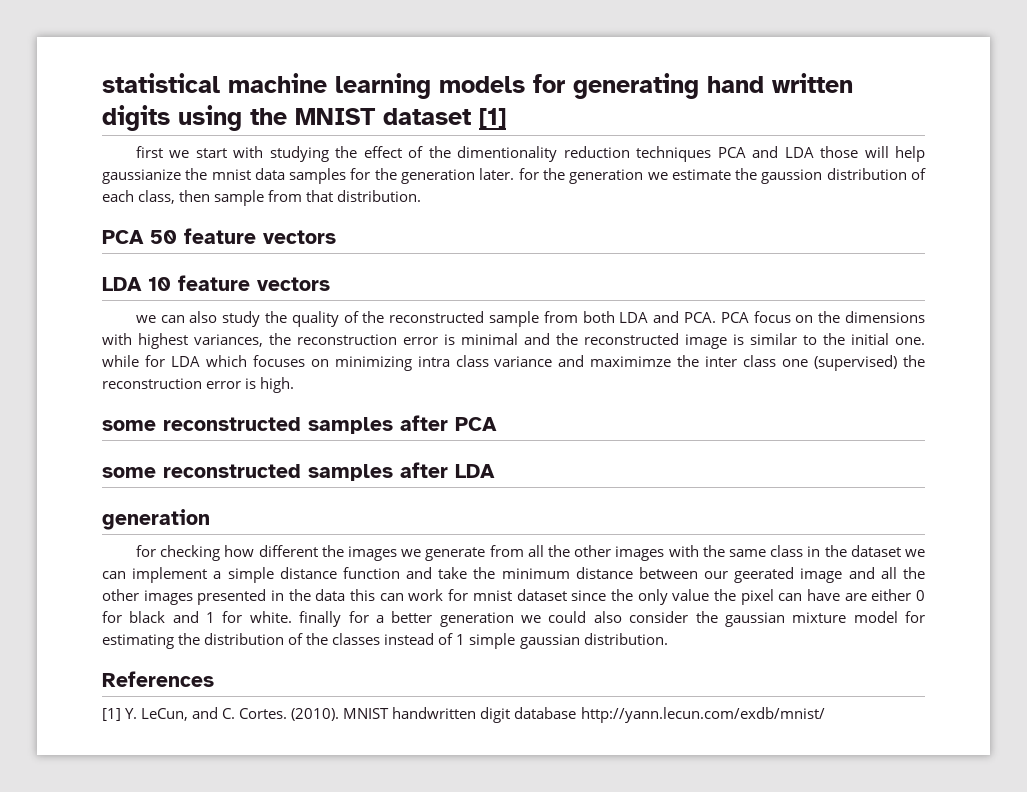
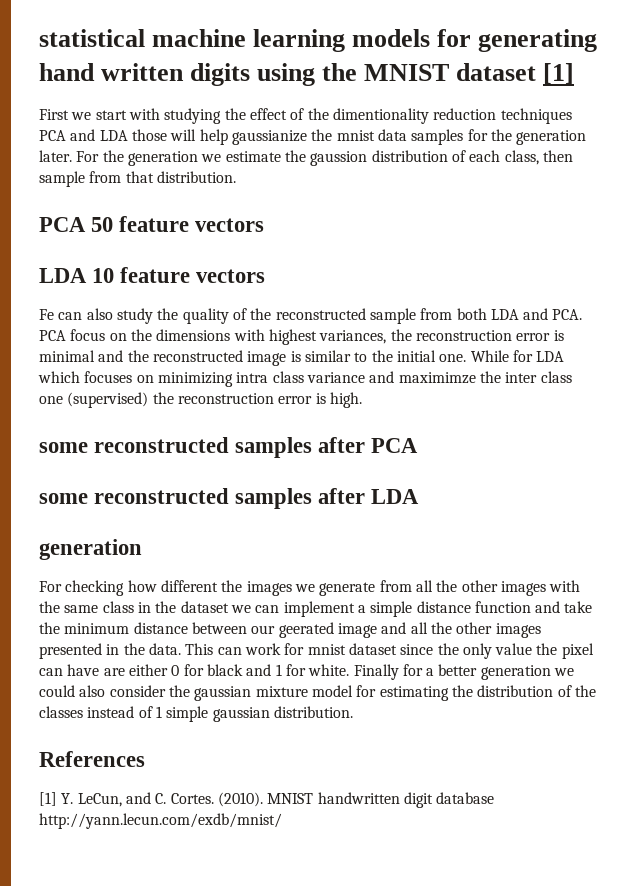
- first we start with studying the effect of the dimentionality reduction techniques PCA and LDA those will help gaussianize the mnist data samples for the generation later. for the generation we estimate the gaussion distribution of each class, then sample from that distribution.
+ First we start with studying the effect of the dimentionality reduction techniques PCA and LDA those will help gaussianize the mnist data samples for the generation later. For the generation we estimate the gaussion distribution of each class, then sample from that distribution.
- we can also study the quality of the reconstructed sample from both LDA and PCA. PCA focus on the dimensions with highest variances, the reconstruction error is minimal and the reconstructed image is similar to the initial one. while for LDA which focuses on minimizing intra class variance and maximimze the inter class one (supervised) the reconstruction error is high.
+ Fe can also study the quality of the reconstructed sample from both LDA and PCA. PCA focus on the dimensions with highest variances, the reconstruction error is minimal and the reconstructed image is similar to the initial one. While for LDA which focuses on minimizing intra class variance and maximimze the inter class one (supervised) the reconstruction error is high.
- for checking how different the images we generate from all the other images with the same class in the dataset we can implement a simple distance function and take the minimum distance between our geerated image and all the other images presented in the data this can work for mnist dataset since the only value the pixel can have are either 0 for black and 1 for white. finally for a better generation we could also consider the gaussian mixture model for estimating the distribution of the classes instead of 1 simple gaussian distribution.
+ For checking how different the images we generate from all the other images with the same class in the dataset we can implement a simple distance function and take the minimum distance between our geerated image and all the other images presented in the data. This can work for mnist dataset since the only value the pixel can have are either 0 for black and 1 for white. Finally for a better generation we could also consider the gaussian mixture model for estimating the distribution of the classes instead of 1 simple gaussian distribution.

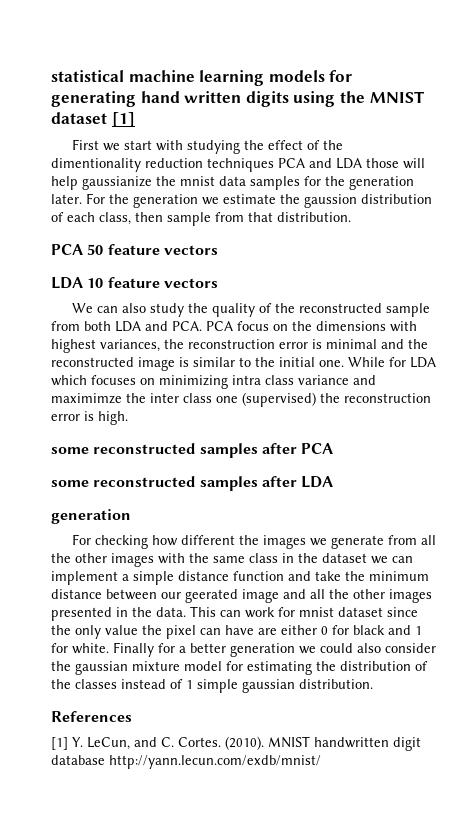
- Fe can also study the quality of the reconstructed sample from both LDA and PCA. PCA focus on the dimensions with highest variances, the reconstruction error is minimal and the reconstructed image is similar to the initial one.
+ We can also study the quality of the reconstructed sample from both LDA and PCA. PCA focus on the dimensions with highest variances, the reconstruction error is minimal and the reconstructed image is similar to the initial one.

